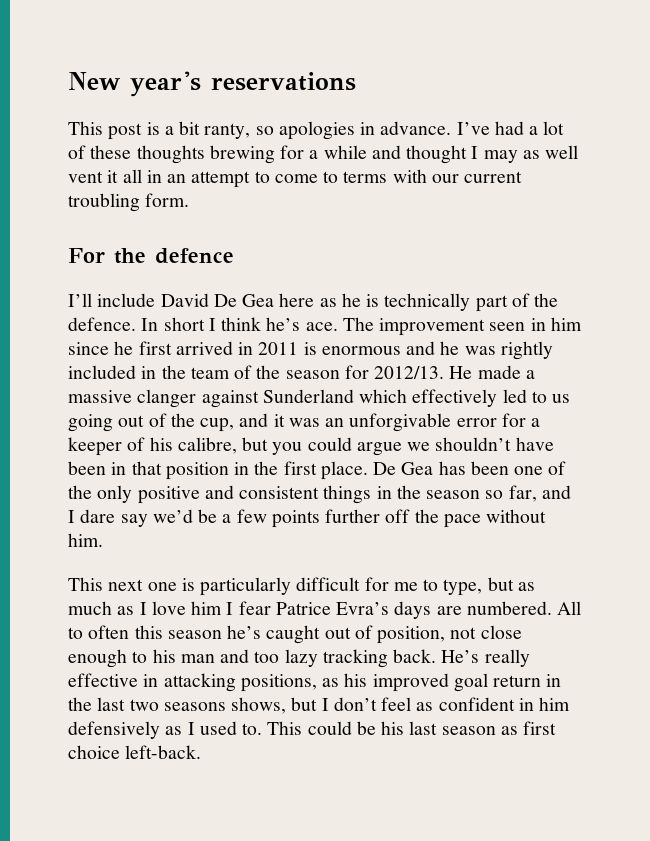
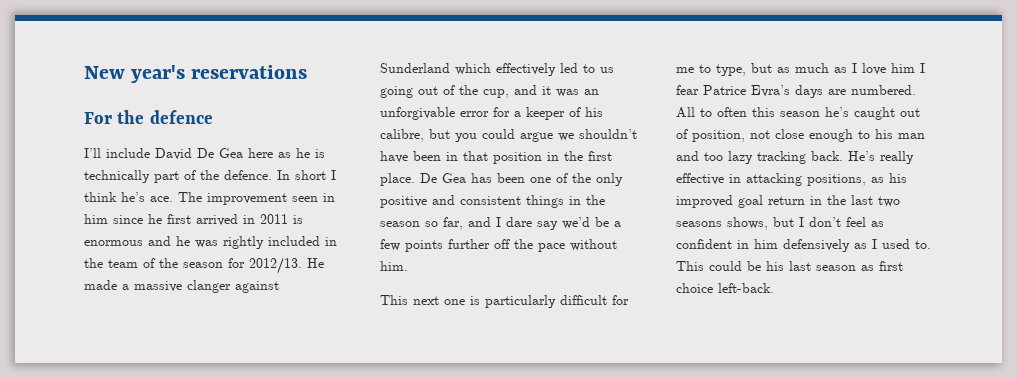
- This post is a bit ranty, so apologies in advance. I’ve had a lot of these thoughts brewing for a while and thought I may as well vent it all in an attempt to come to terms with our current troubling form.

